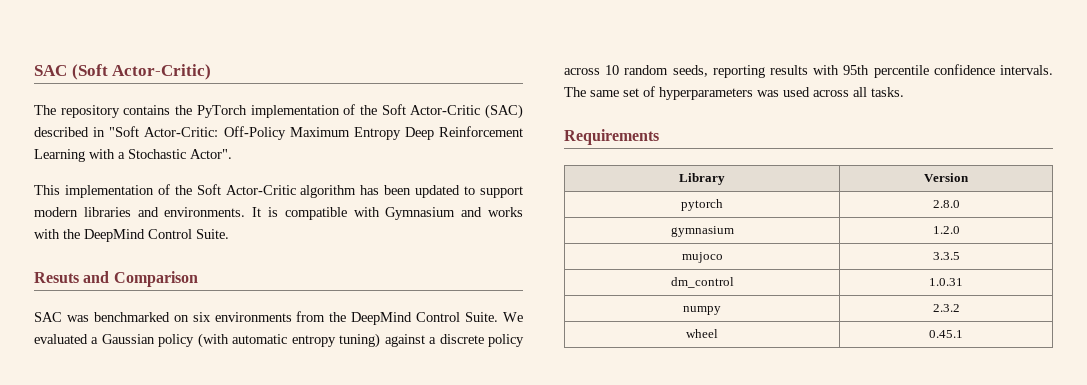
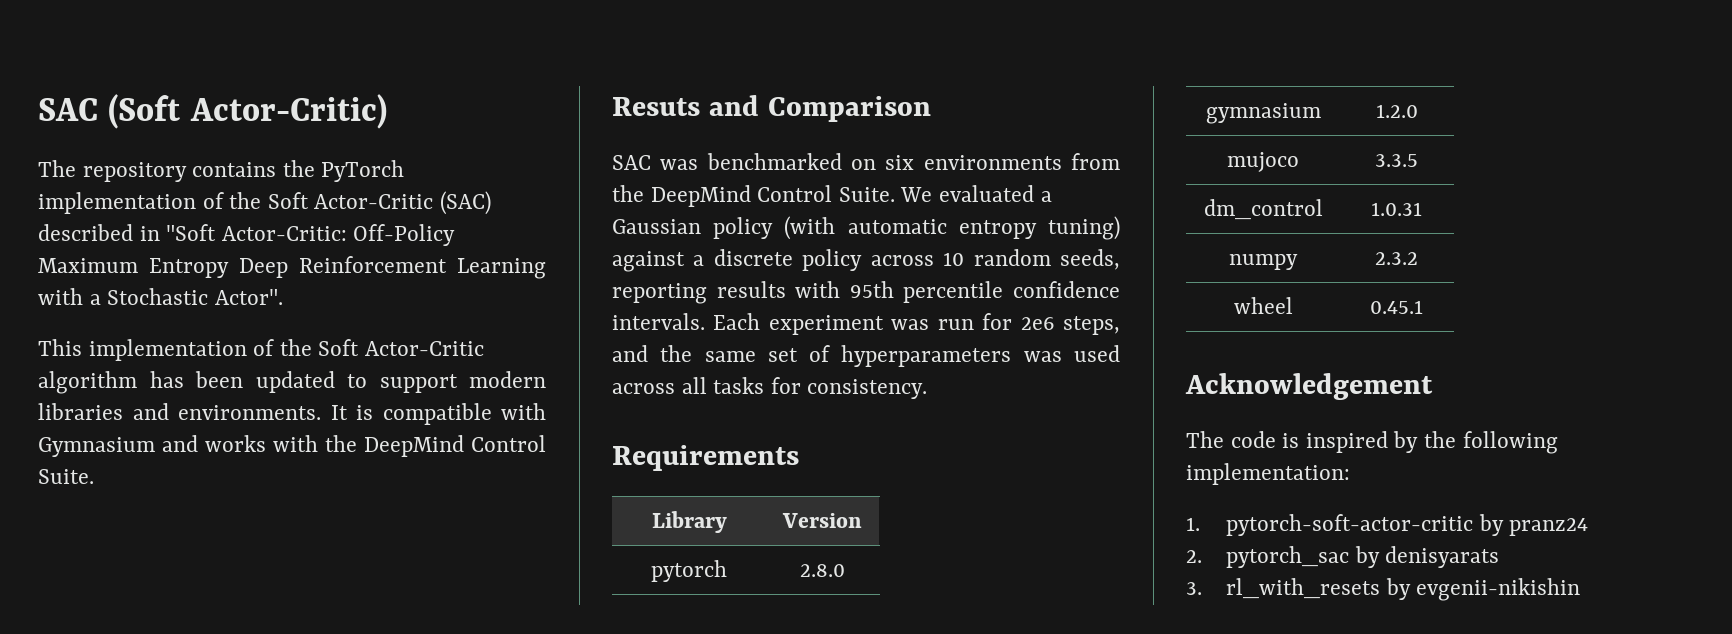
- The same set of hyperparameters was used across all tasks.
+ Each experiment was run for 2e6 steps, and the same set of hyperparameters was used across all tasks for consistency.
+ Acknowledgement
+ The code is inspired by the following implementation:
+ 1. pytorch-soft-actor-critic by pranz24
+ 2. pytorch_sac by denisyarats
+ 3. rl_with_resets by evgenii-nikishin

